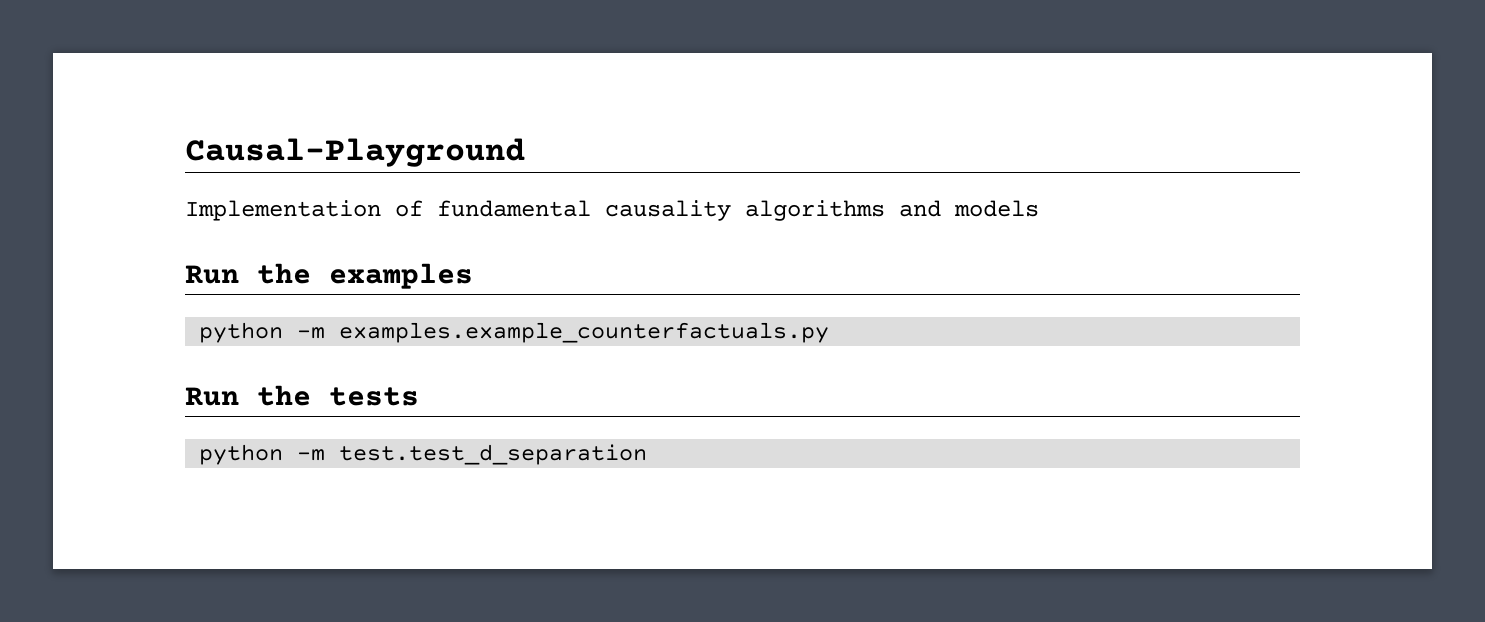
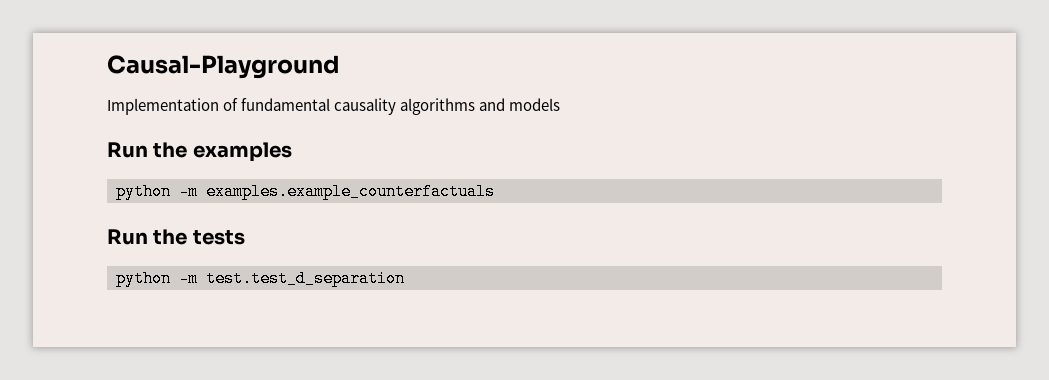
- python -m examples.example_counterfactuals.py
+ python -m examples.example_counterfactuals

